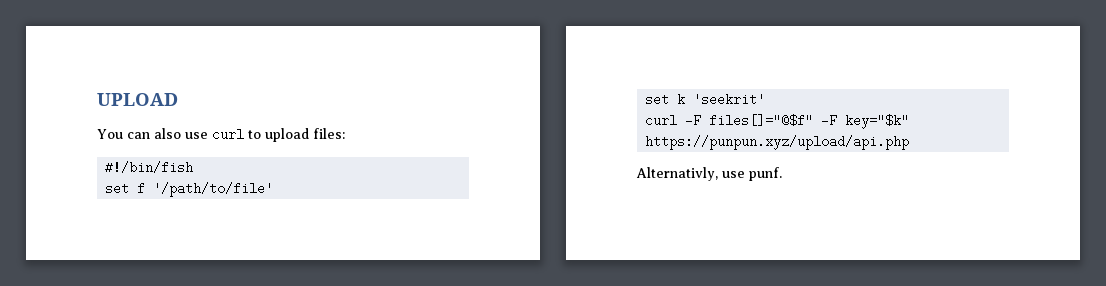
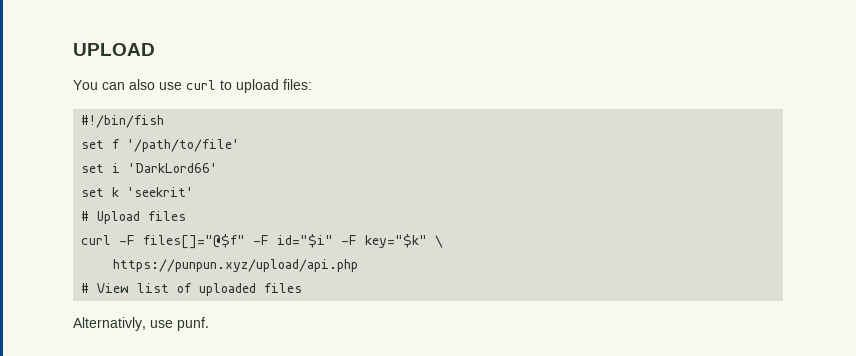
+ set i 'DarkLord66'
+ # Upload files
- curl -F files[]="@$f" -F key="$k" https://punpun.xyz/upload/api.php
+ curl -F files[]="@$f" -F id="$i" -F key="$k" \
+ https://punpun.xyz/upload/api.php
+ # View list of uploaded files

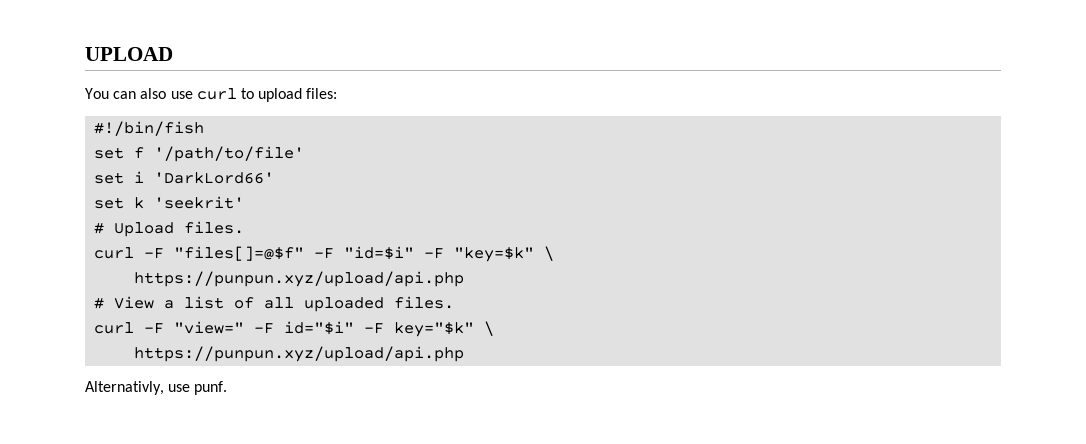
- # Upload files
- curl -F files[]="@$f" -F id="$i" -F key="$k" \
+ # Upload files.
+ curl -F "files[]=@$f" -F "id=$i" -F "key=$k" \
+ https://punpun.xyz/upload/api.php
+ # View a list of all uploaded files.
+ curl -F "view=" -F id="$i" -F key="$k" \
- # View list of uploaded files

